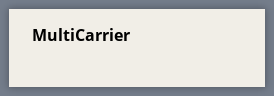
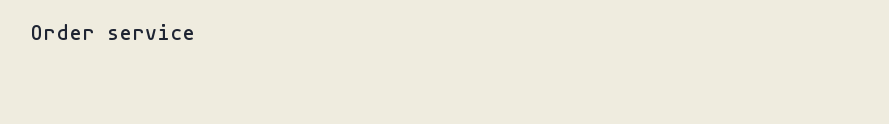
- MultiCarrier
+ Order service

